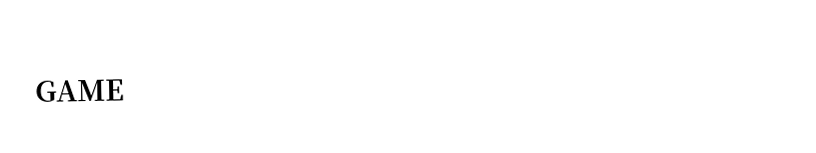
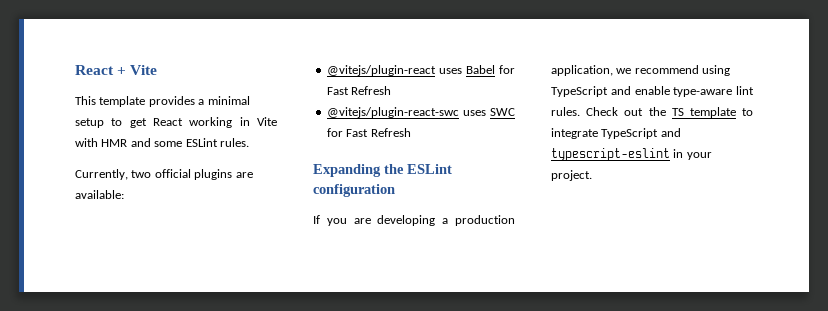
- GAME
+ React + Vite
+ This template provides a minimal setup to get React working in Vite with HMR and some ESLint rules.
+ Currently, two official plugins are available:
+ @vitejs/plugin-react uses Babel for Fast Refresh
+ @vitejs/plugin-react-swc uses SWC for Fast Refresh
+ Expanding the ESLint configuration
+ If you are developing a production application, we recommend using TypeScript and enable type-aware lint rules. Check out the TS template to integrate TypeScript and typescript-eslint in your project.

